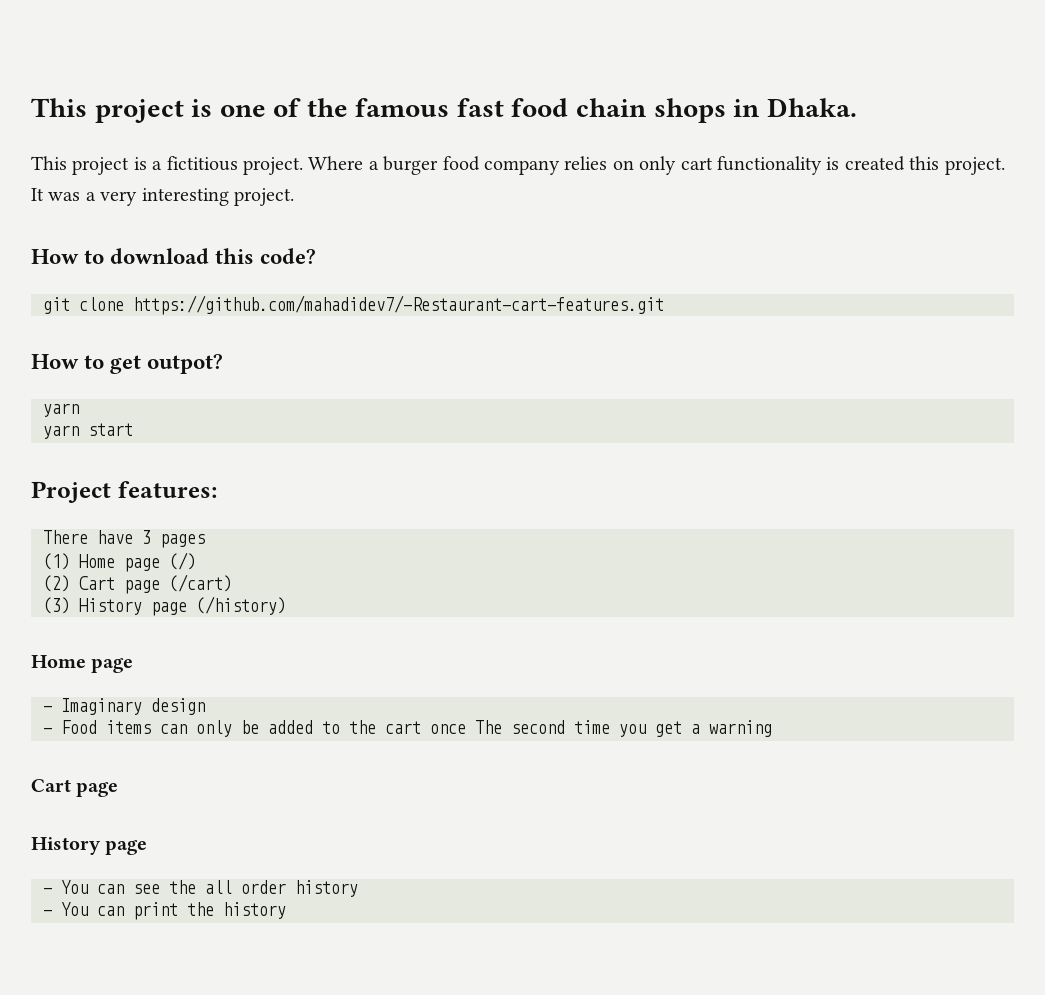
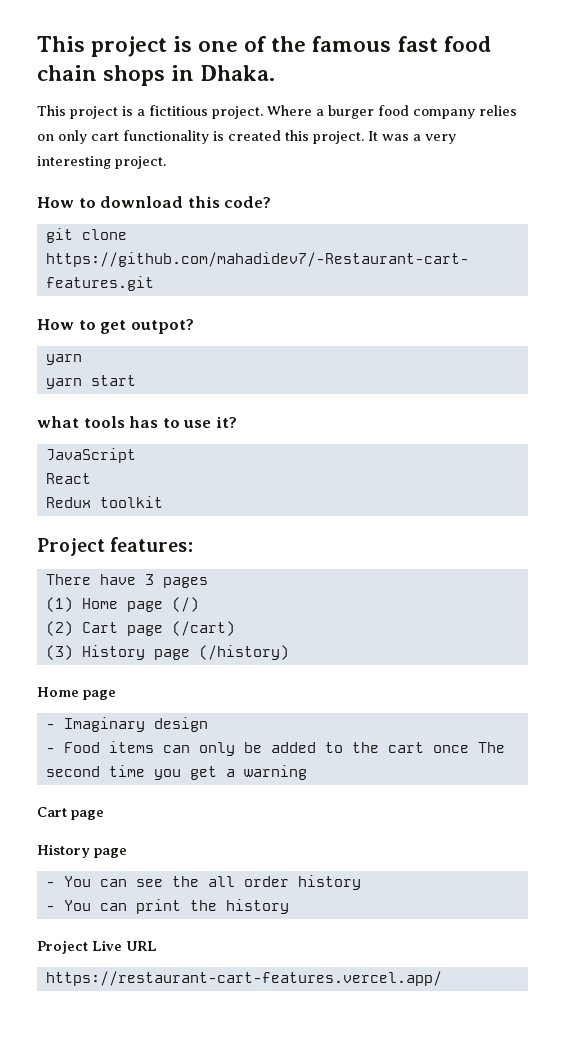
+ what tools has to use it?
+ JavaScript
+ React
+ Redux toolkit
+ Project Live URL
+ https://restaurant-cart-features.vercel.app/

